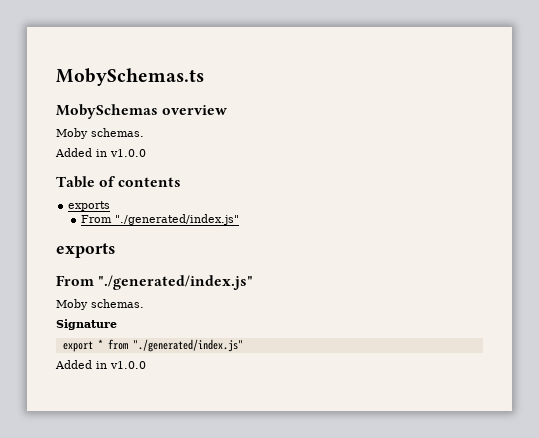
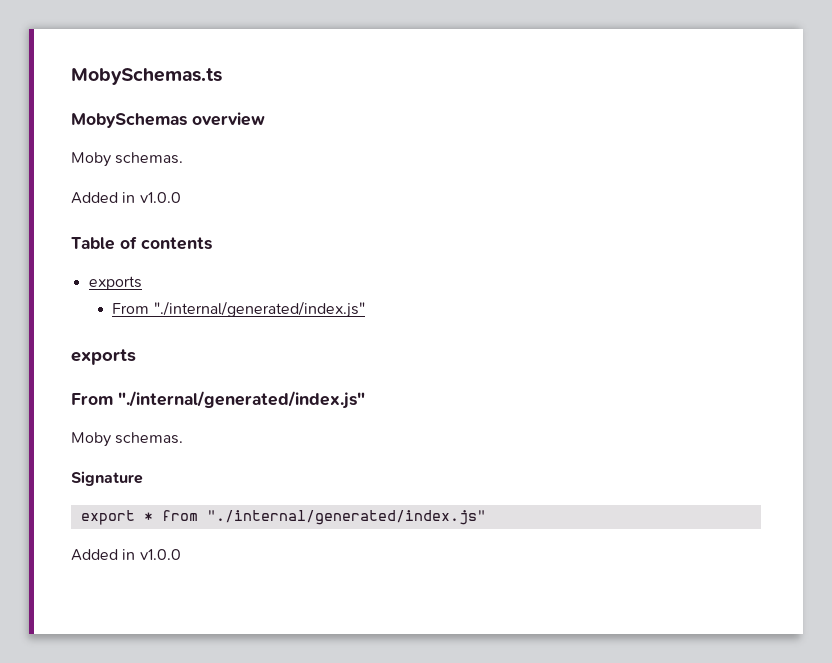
  Table of contents
  exports
- From "./generated/index.js"
+ From "./internal/generated/index.js"
  exports
- From "./generated/index.js"
+ From "./internal/generated/index.js"
- export * from "./generated/index.js"
+ export * from "./internal/generated/index.js"

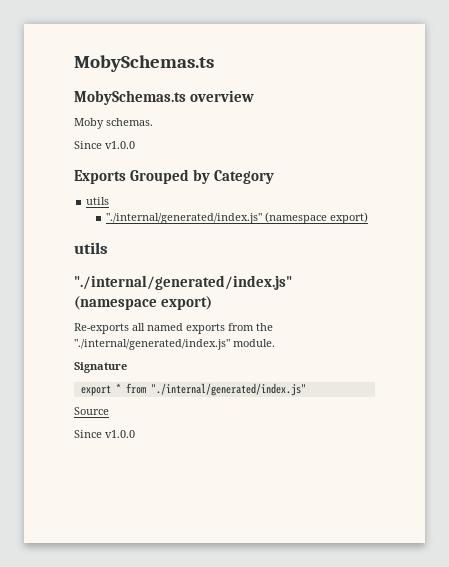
- MobySchemas overview
+ MobySchemas.ts overview
  Moby schemas.
- Added in v1.0.0
+ Since v1.0.0
- Table of contents
- exports
- From "./internal/generated/index.js"
- exports
- From "./internal/generated/index.js"
- Moby schemas.
+ Exports Grouped by Category
+ utils
+ "./internal/generated/index.js" (namespace export)
+ utils
+ "./internal/generated/index.js" (namespace export)
+ Re-exports all named exports from the "./internal/generated/index.js" module.
  export * from "./internal/generated/index.js"
- Added in v1.0.0
+ Source
+ Since v1.0.0

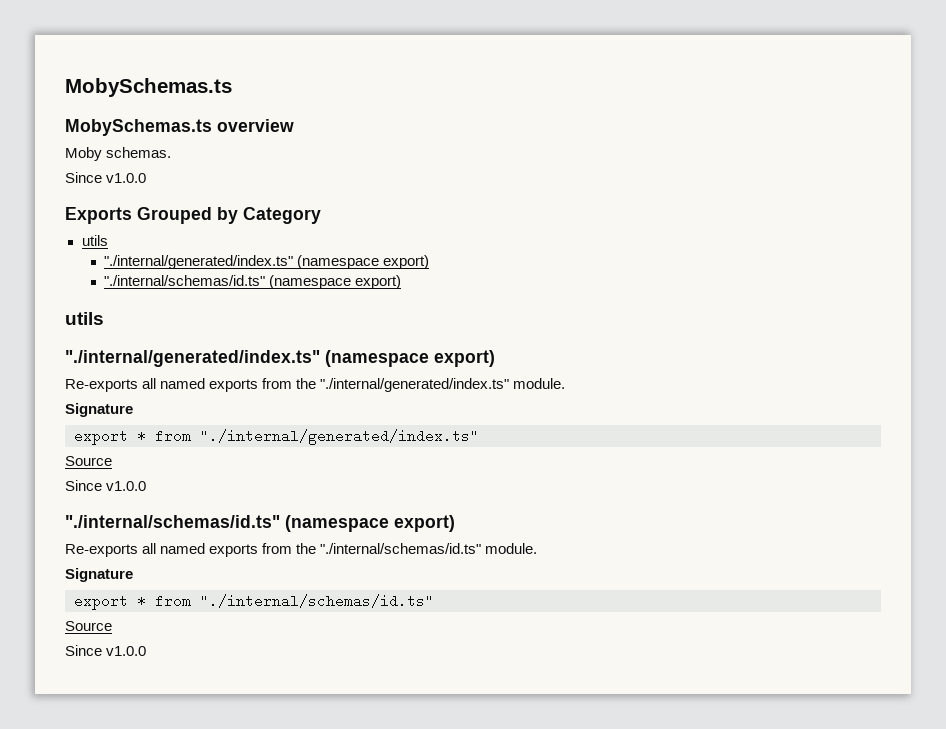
  Exports Grouped by Category
  utils
- "./internal/generated/index.js" (namespace export)
+ "./internal/generated/index.ts" (namespace export)
+ "./internal/schemas/id.ts" (namespace export)
  utils
- "./internal/generated/index.js" (namespace export)
- Re-exports all named exports from the "./internal/generated/index.js" module.
+ "./internal/generated/index.ts" (namespace export)
+ Re-exports all named exports from the "./internal/generated/index.ts" module.
  Signature
- export * from "./internal/generated/index.js"
+ export * from "./internal/generated/index.ts"
+ Source
+ Since v1.0.0
+ "./internal/schemas/id.ts" (namespace export)
+ Re-exports all named exports from the "./internal/schemas/id.ts" module.
+ Signature
+ export * from "./internal/schemas/id.ts"

